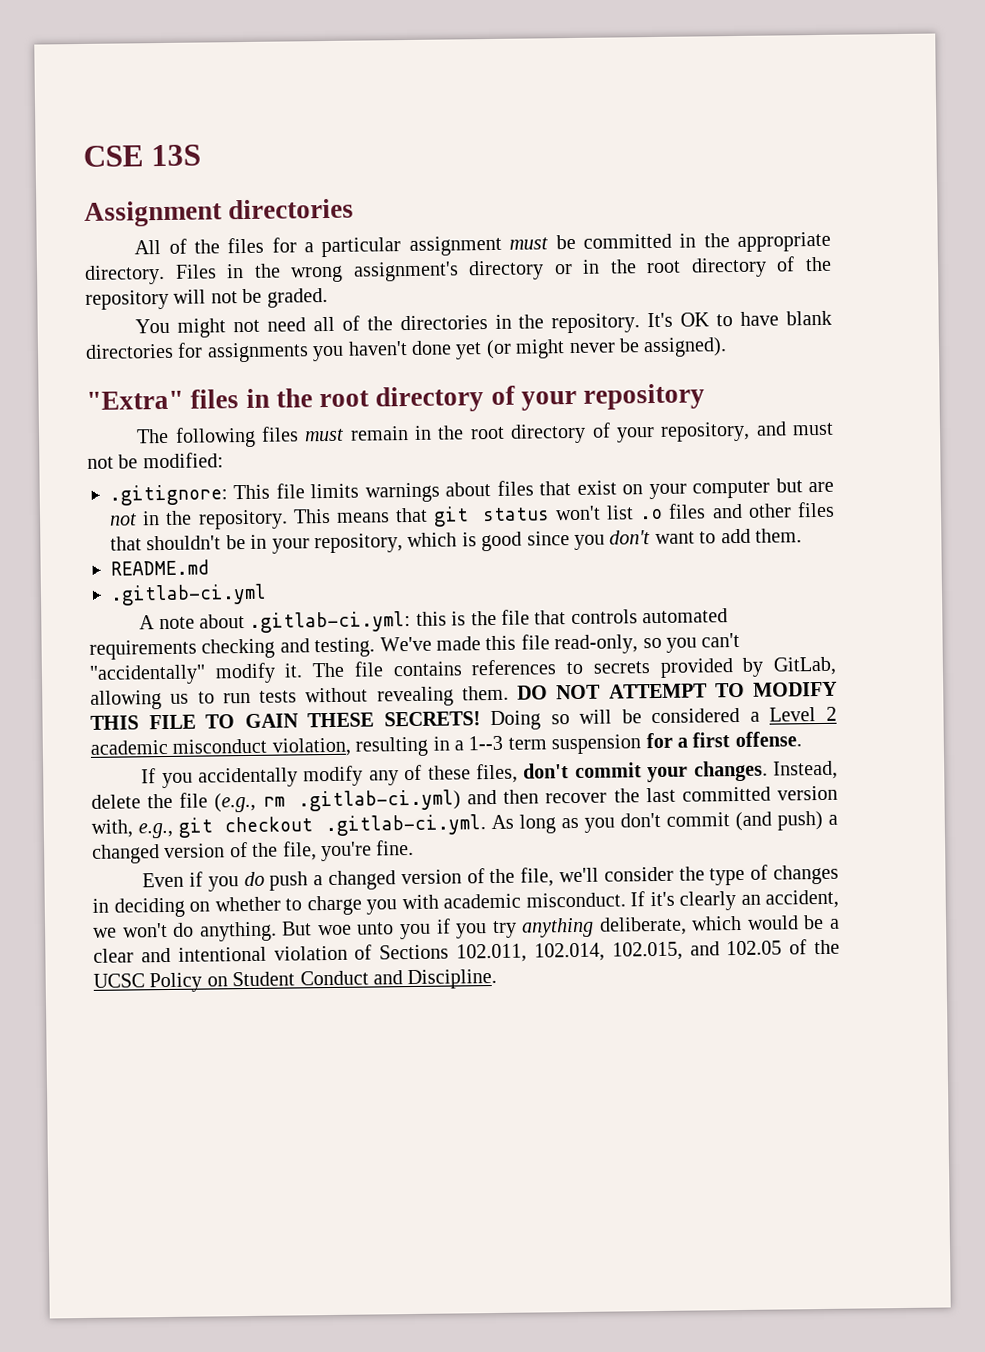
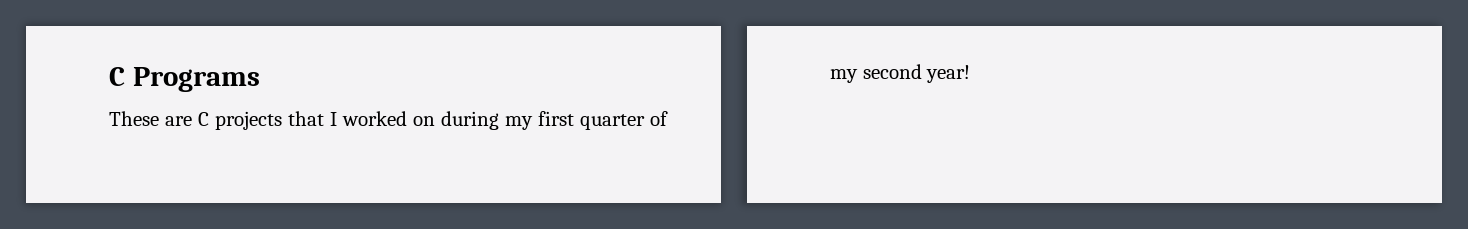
- CSE 13S
- Assignment directories
- All of the files for a particular assignment must be committed in the appropriate directory. Files in the wrong assignment's directory or in the root directory of the repository will not be graded.
- You might not need all of the directories in the repository. It's OK to have blank directories for assignments you haven't done yet (or might never be assigned).
- "Extra" files in the root directory of your repository
- The following files must remain in the root directory of your repository, and must not be modified:
- .gitignore: This file limits warnings about files that exist on your computer but are not in the repository. This means that git status won't list .o files and other files that shouldn't be in your repository, which is good since you don't want to add them.
- README.md
- .gitlab-ci.yml
- A note about .gitlab-ci.yml: this is the file that controls automated requirements checking and testing. We've made this file read-only, so you can't "accidentally" modify it. The file contains references to secrets provided by GitLab, allowing us to run tests without revealing them. DO NOT ATTEMPT TO MODIFY THIS FILE TO GAIN THESE SECRETS! Doing so will be considered a Level 2 academic misconduct violation, resulting in a 1--3 term suspension for a first offense.
- If you accidentally modify any of these files, don't commit your changes. Instead, delete the file (e.g., rm .gitlab-ci.yml) and then recover the last committed version with, e.g., git checkout .gitlab-ci.yml. As long as you don't commit (and push) a changed version of the file, you're fine.
- Even if you do push a changed version of the file, we'll consider the type of changes in deciding on whether to charge you with academic misconduct. If it's clearly an accident, we won't do anything. But woe unto you if you try anything deliberate, which would be a clear and intentional violation of Sections 102.011, 102.014, 102.015, and 102.05 of the UCSC Policy on Student Conduct and Discipline.
+ C Programs
+ These are C projects that I worked on during my first quarter of my second year!

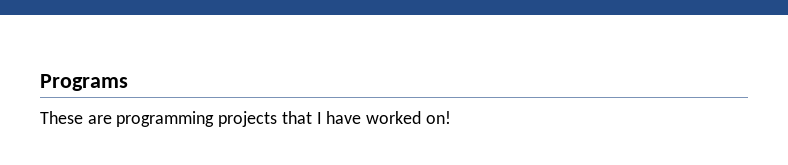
- C Programs
+ Programs
- These are C projects that I worked on during my first quarter of my second year!
+ These are programming projects that I have worked on!

